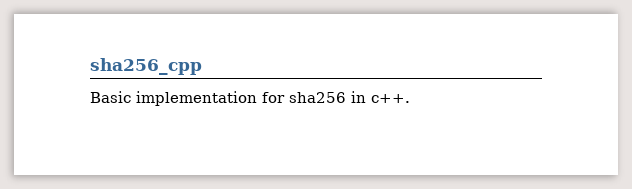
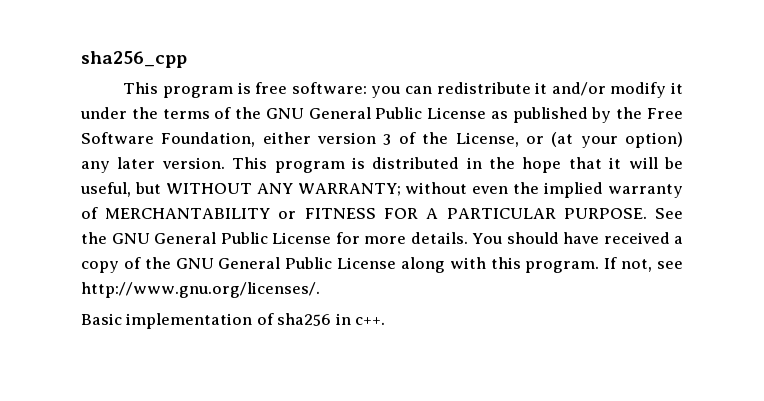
+ This program is free software: you can redistribute it and/or modify it under the terms of the GNU General Public License as published by the Free Software Foundation, either version 3 of the License, or (at your option) any later version. This program is distributed in the hope that it will be useful, but WITHOUT ANY WARRANTY; without even the implied warranty of MERCHANTABILITY or FITNESS FOR A PARTICULAR PURPOSE. See the GNU General Public License for more details. You should have received a copy of the GNU General Public License along with this program. If not, see http://www.gnu.org/licenses/.
- Basic implementation for sha256 in c++.
+ Basic implementation of sha256 in c++.

